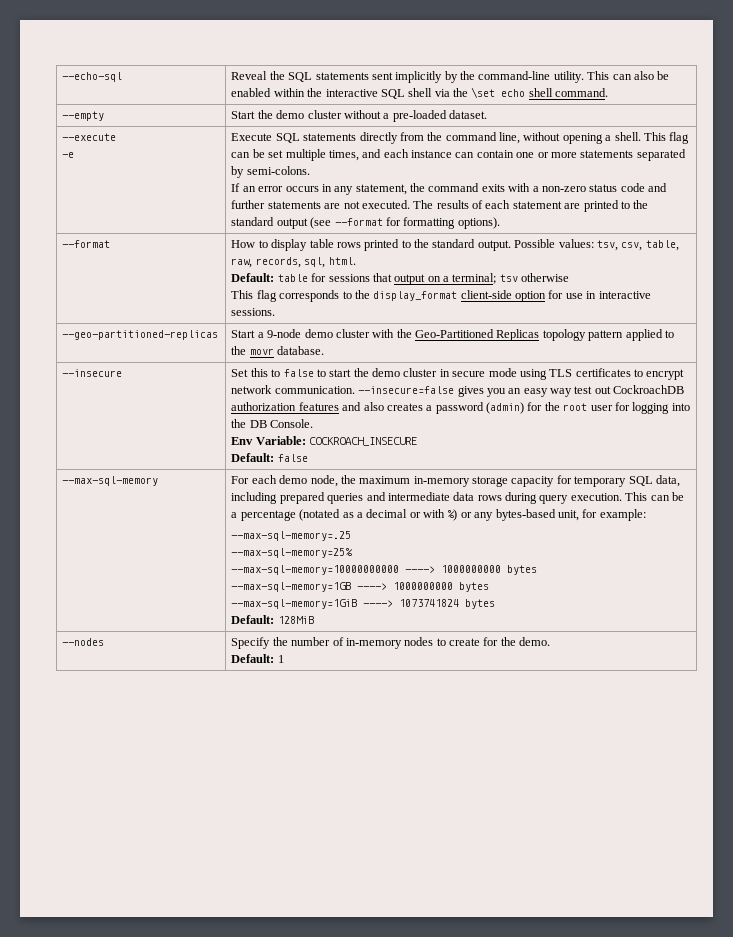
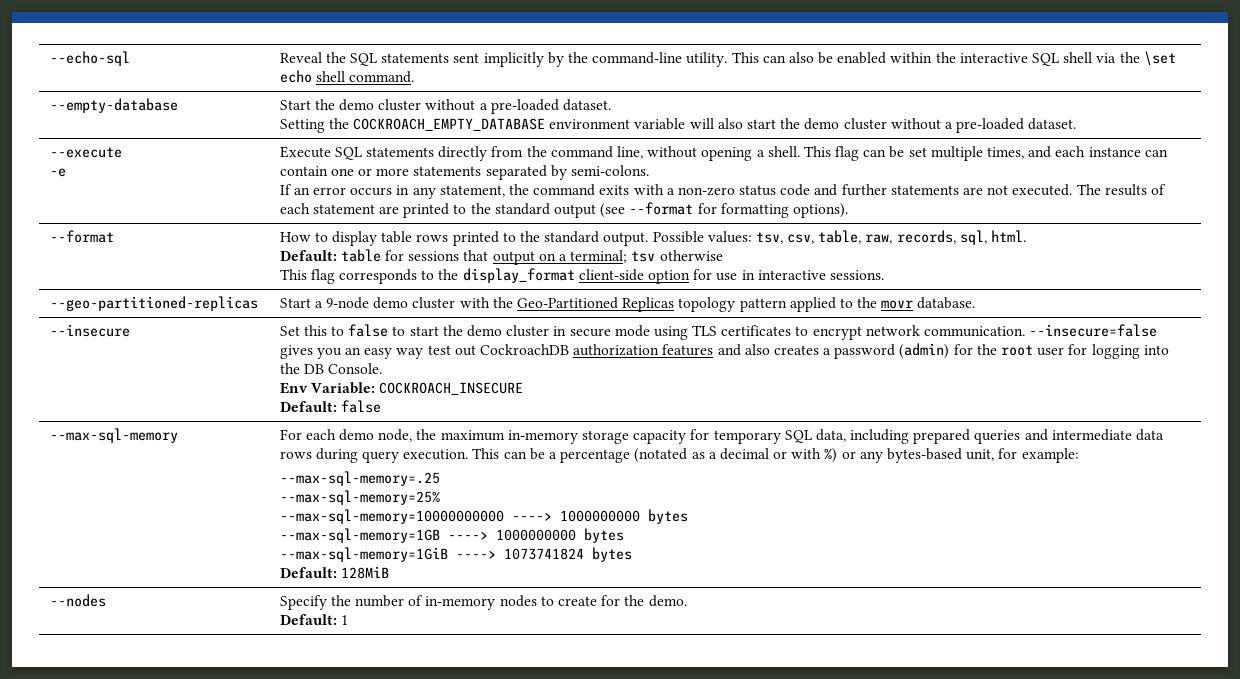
- --empty | Start the demo cluster without a pre-loaded dataset.
+ --empty-database | Start the demo cluster without a pre-loaded dataset.
+ Setting the COCKROACH_EMPTY_DATABASE environment variable will also start the demo cluster without a pre-loaded dataset.

